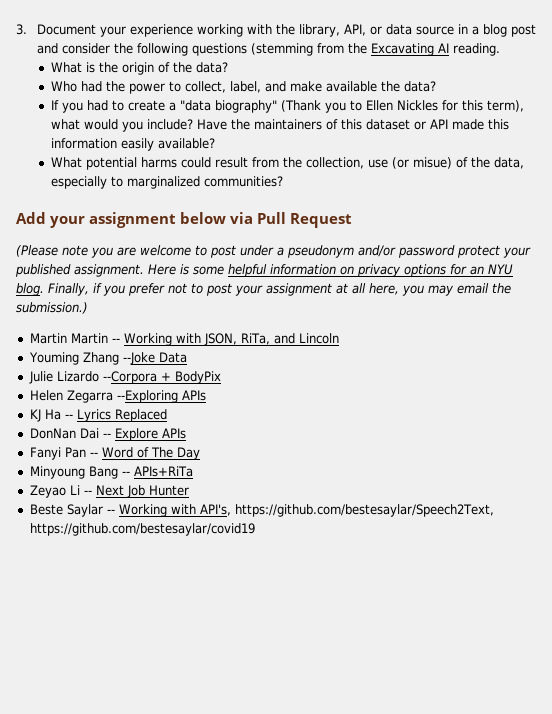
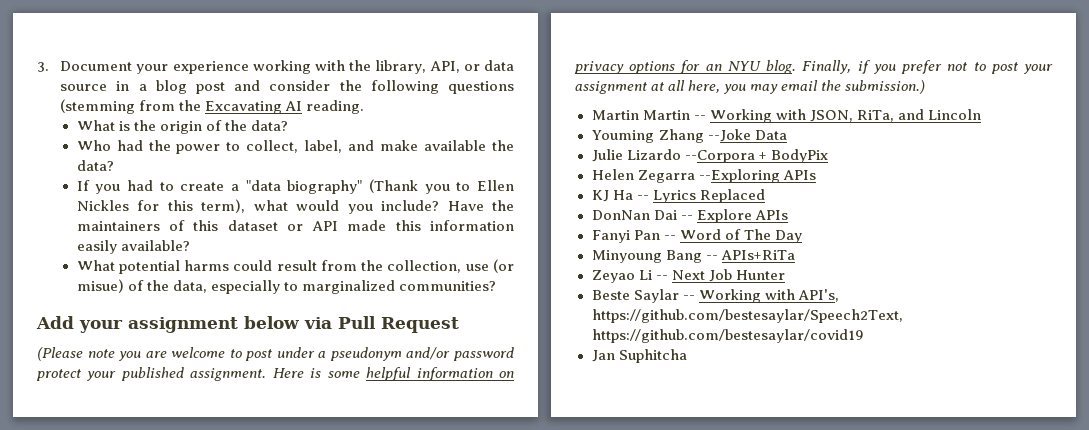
+ Jan Suphitcha

